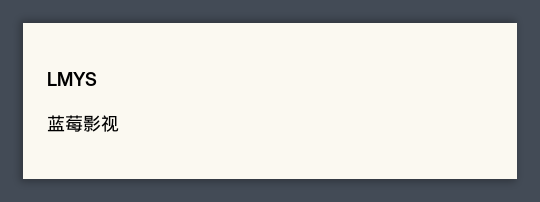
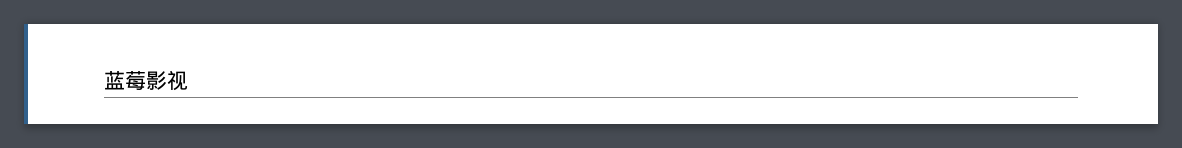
- LMYS

